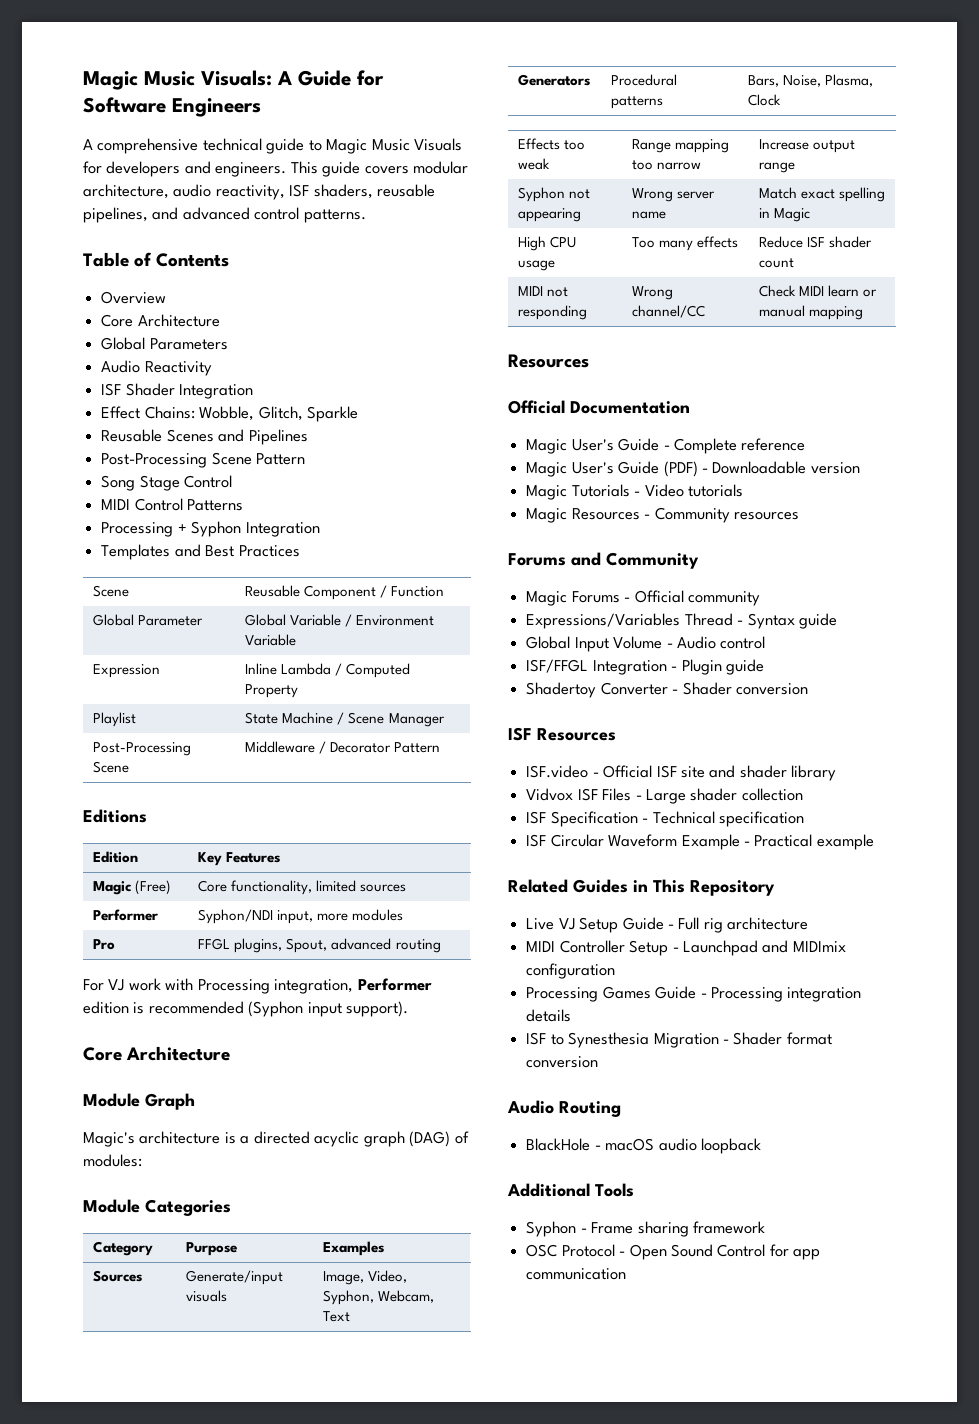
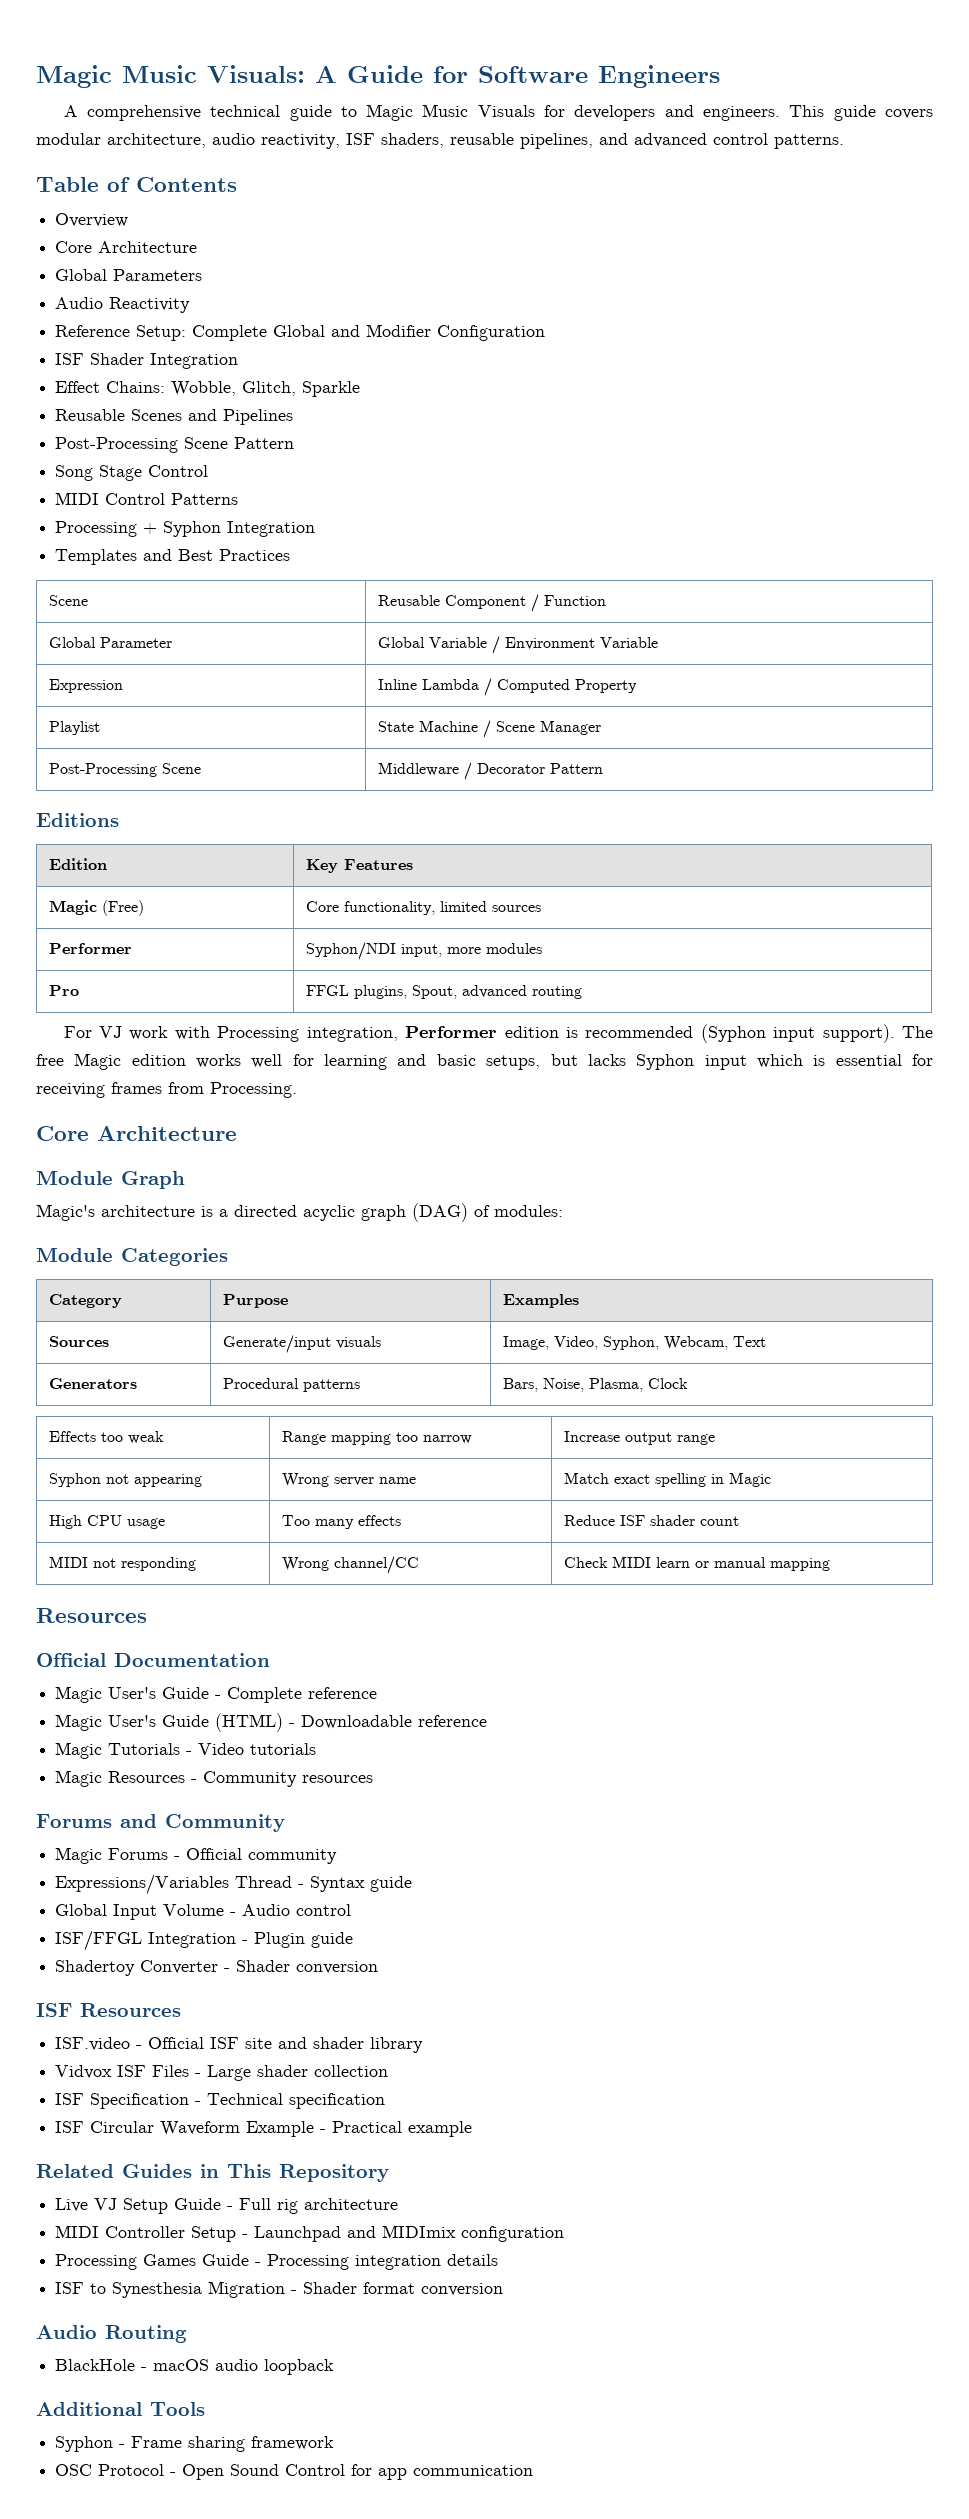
+ Reference Setup: Complete Global and Modifier Configuration
+ The free Magic edition works well for learning and basic setups, but lacks Syphon input which is essential for receiving frames from Processing.
- Magic User's Guide (PDF) - Downloadable version
+ Magic User's Guide (HTML) - Downloadable reference

